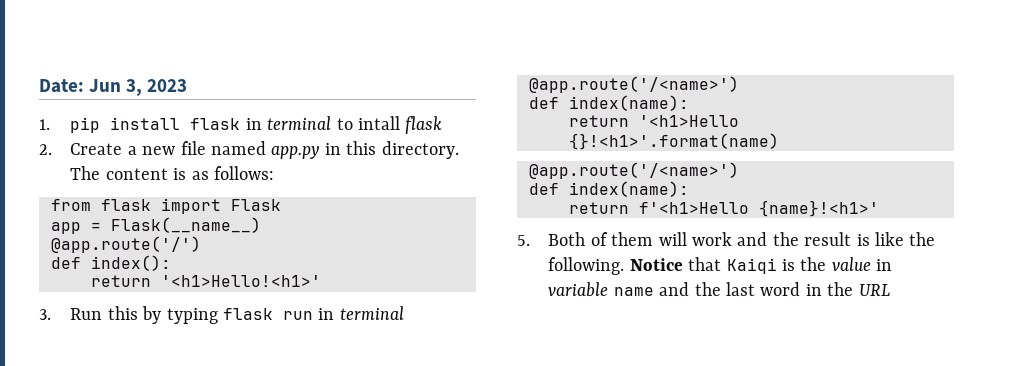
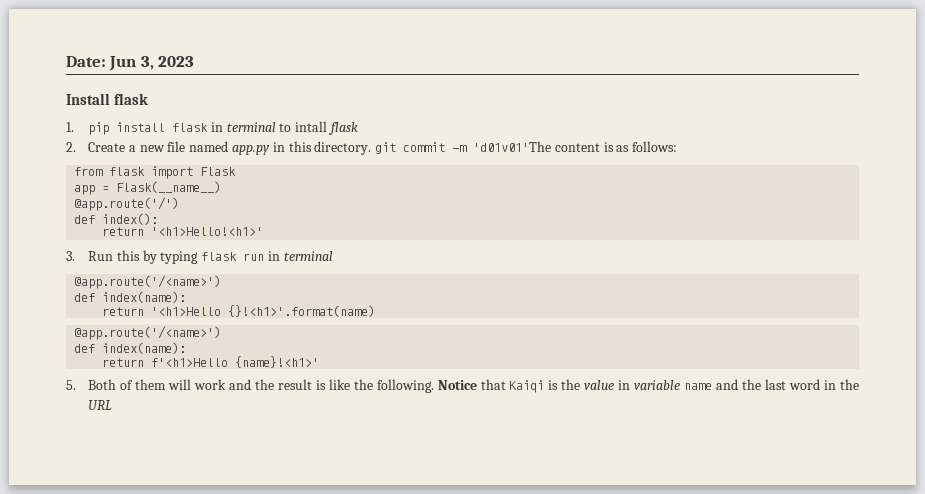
+ Install flask
- 2. Create a new file named app.py in this directory. The content is as follows:
+ 2. Create a new file named app.py in this directory. git commit -m 'd01v01'The content is as follows:

